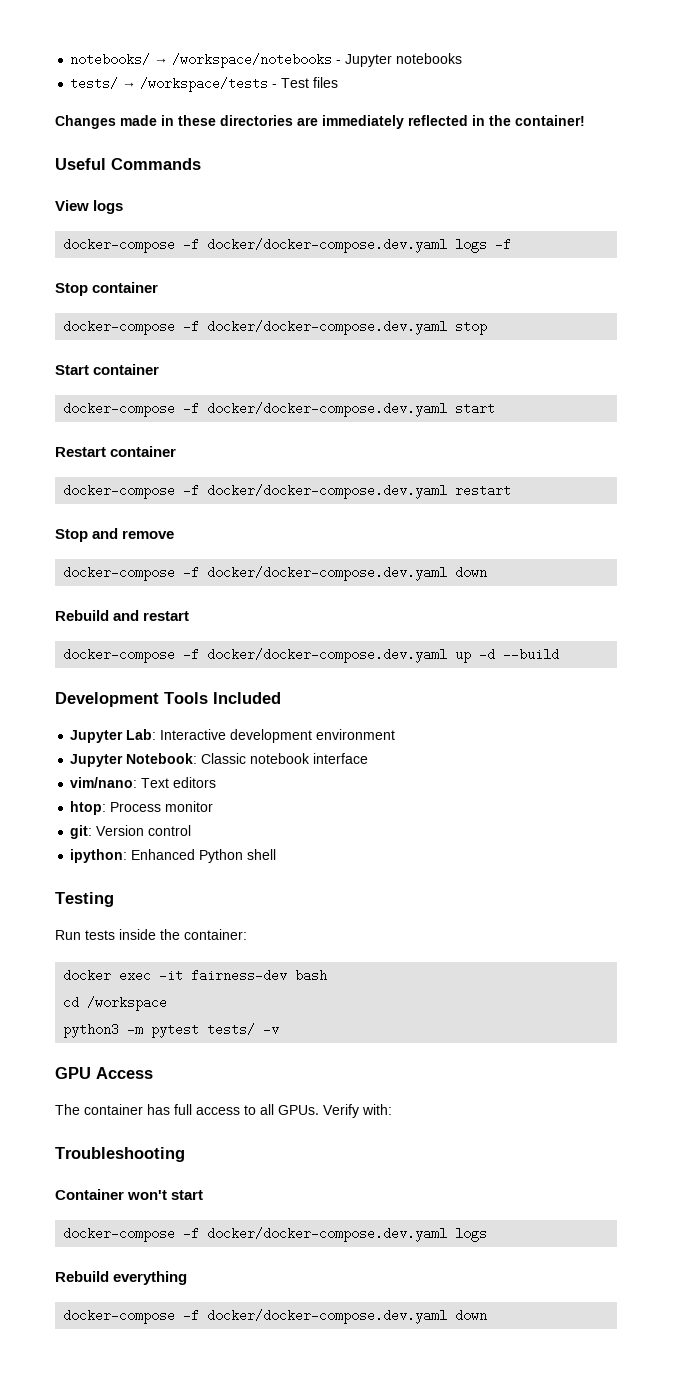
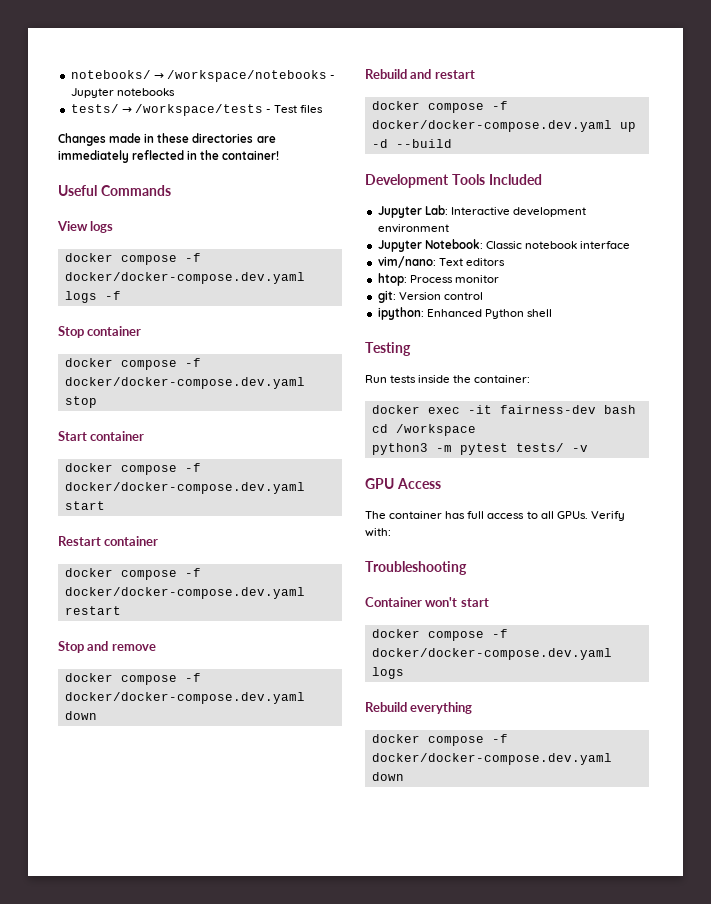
- docker-compose -f docker/docker-compose.dev.yaml logs -f
+ docker compose -f docker/docker-compose.dev.yaml logs -f
- docker-compose -f docker/docker-compose.dev.yaml stop
+ docker compose -f docker/docker-compose.dev.yaml stop
- docker-compose -f docker/docker-compose.dev.yaml start
+ docker compose -f docker/docker-compose.dev.yaml start
- docker-compose -f docker/docker-compose.dev.yaml restart
+ docker compose -f docker/docker-compose.dev.yaml restart
  Stop and remove
- docker-compose -f docker/docker-compose.dev.yaml down
+ docker compose -f docker/docker-compose.dev.yaml down
- docker-compose -f docker/docker-compose.dev.yaml up -d --build
+ docker compose -f docker/docker-compose.dev.yaml up -d --build
  Container won't start
- docker-compose -f docker/docker-compose.dev.yaml logs
+ docker compose -f docker/docker-compose.dev.yaml logs
  Rebuild everything
- docker-compose -f docker/docker-compose.dev.yaml down
+ docker compose -f docker/docker-compose.dev.yaml down

